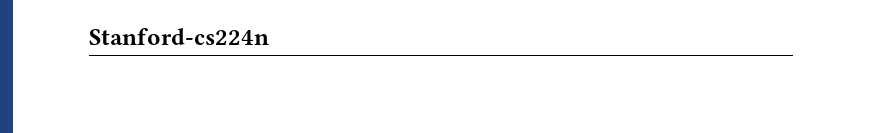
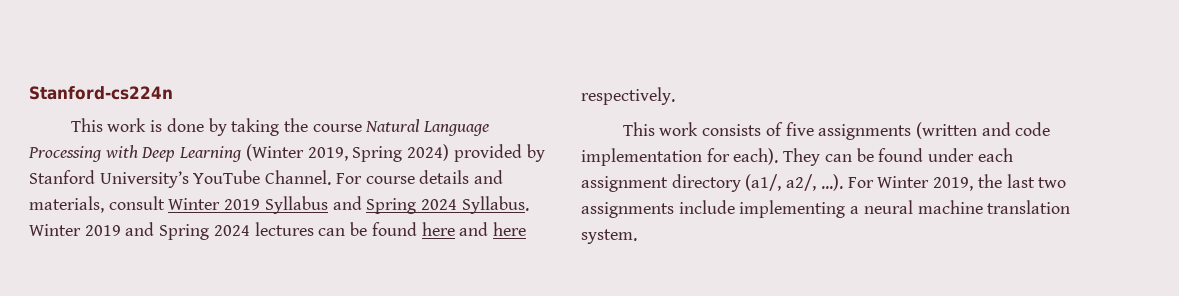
+ This work is done by taking the course Natural Language Processing with Deep Learning (Winter 2019, Spring 2024) provided by Stanford University’s YouTube Channel. For course details and materials, consult Winter 2019 Syllabus and Spring 2024 Syllabus. Winter 2019 and Spring 2024 lectures can be found here and here respectively.
+ This work consists of five assignments (written and code implementation for each). They can be found under each assignment directory (a1/, a2/, ...). For Winter 2019, the last two assignments include implementing a neural machine translation system.

